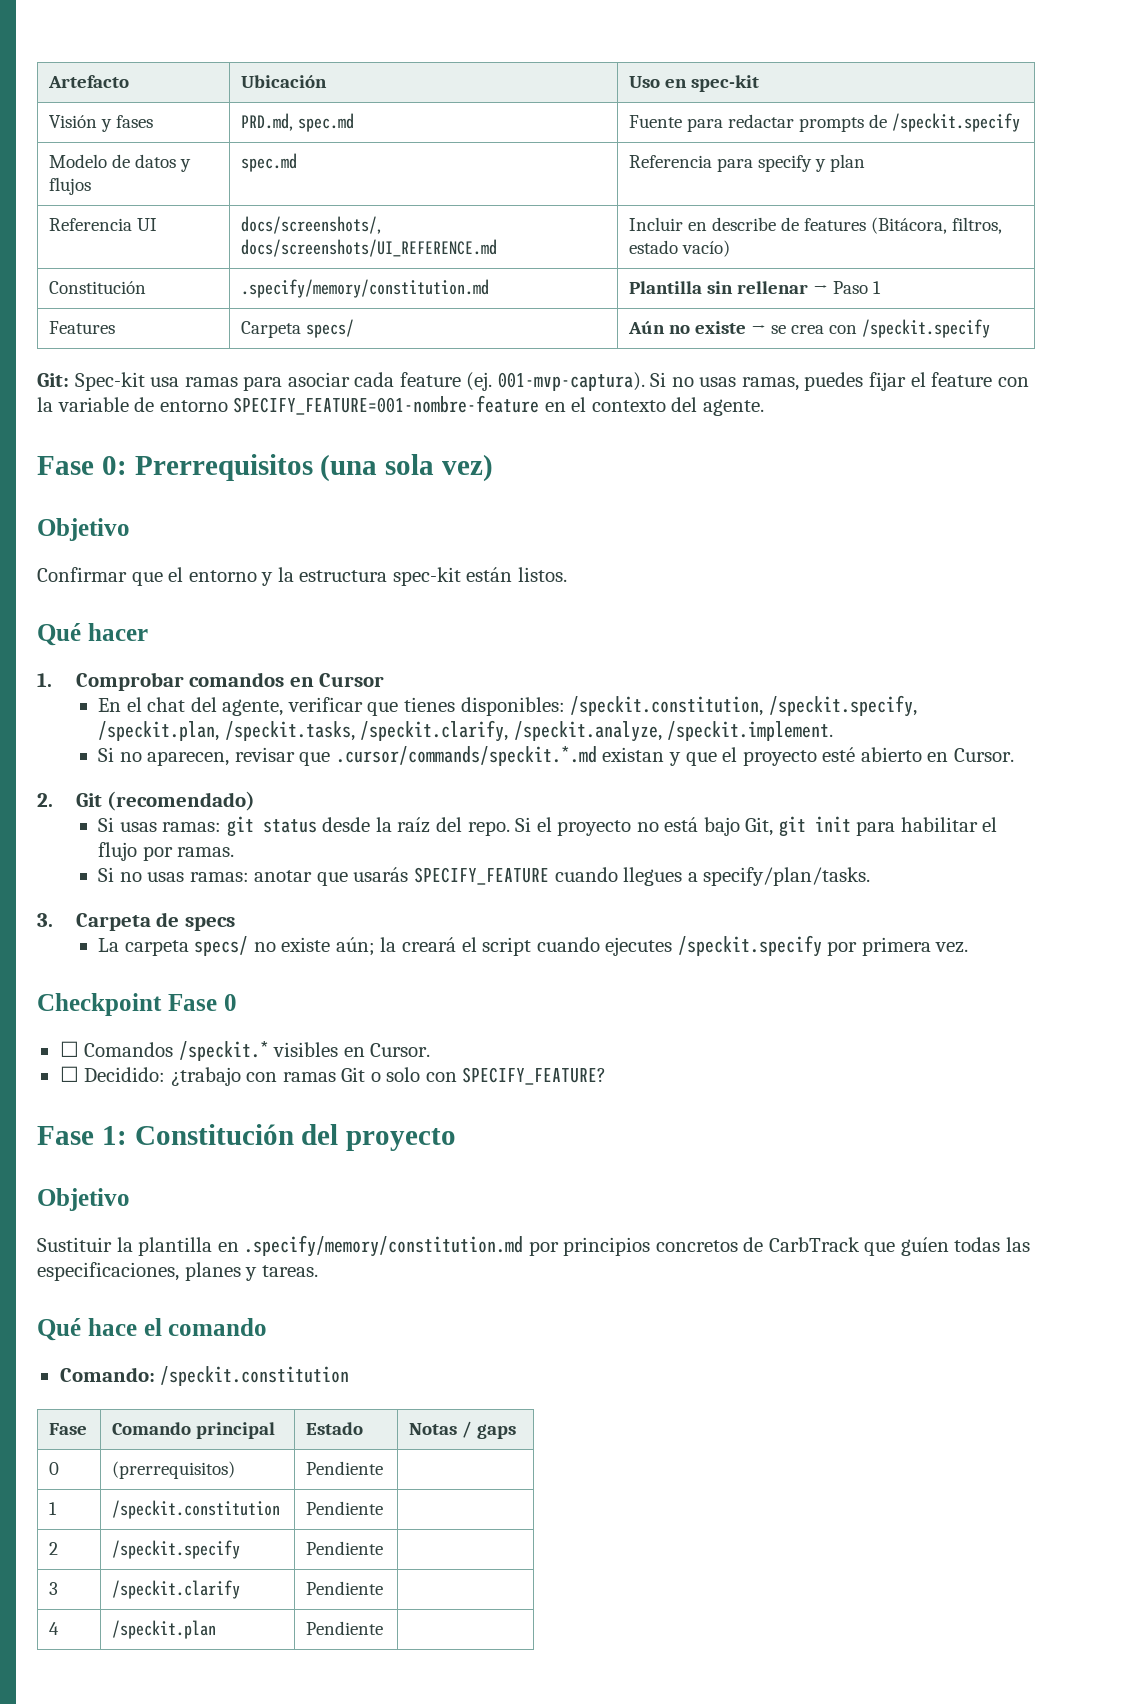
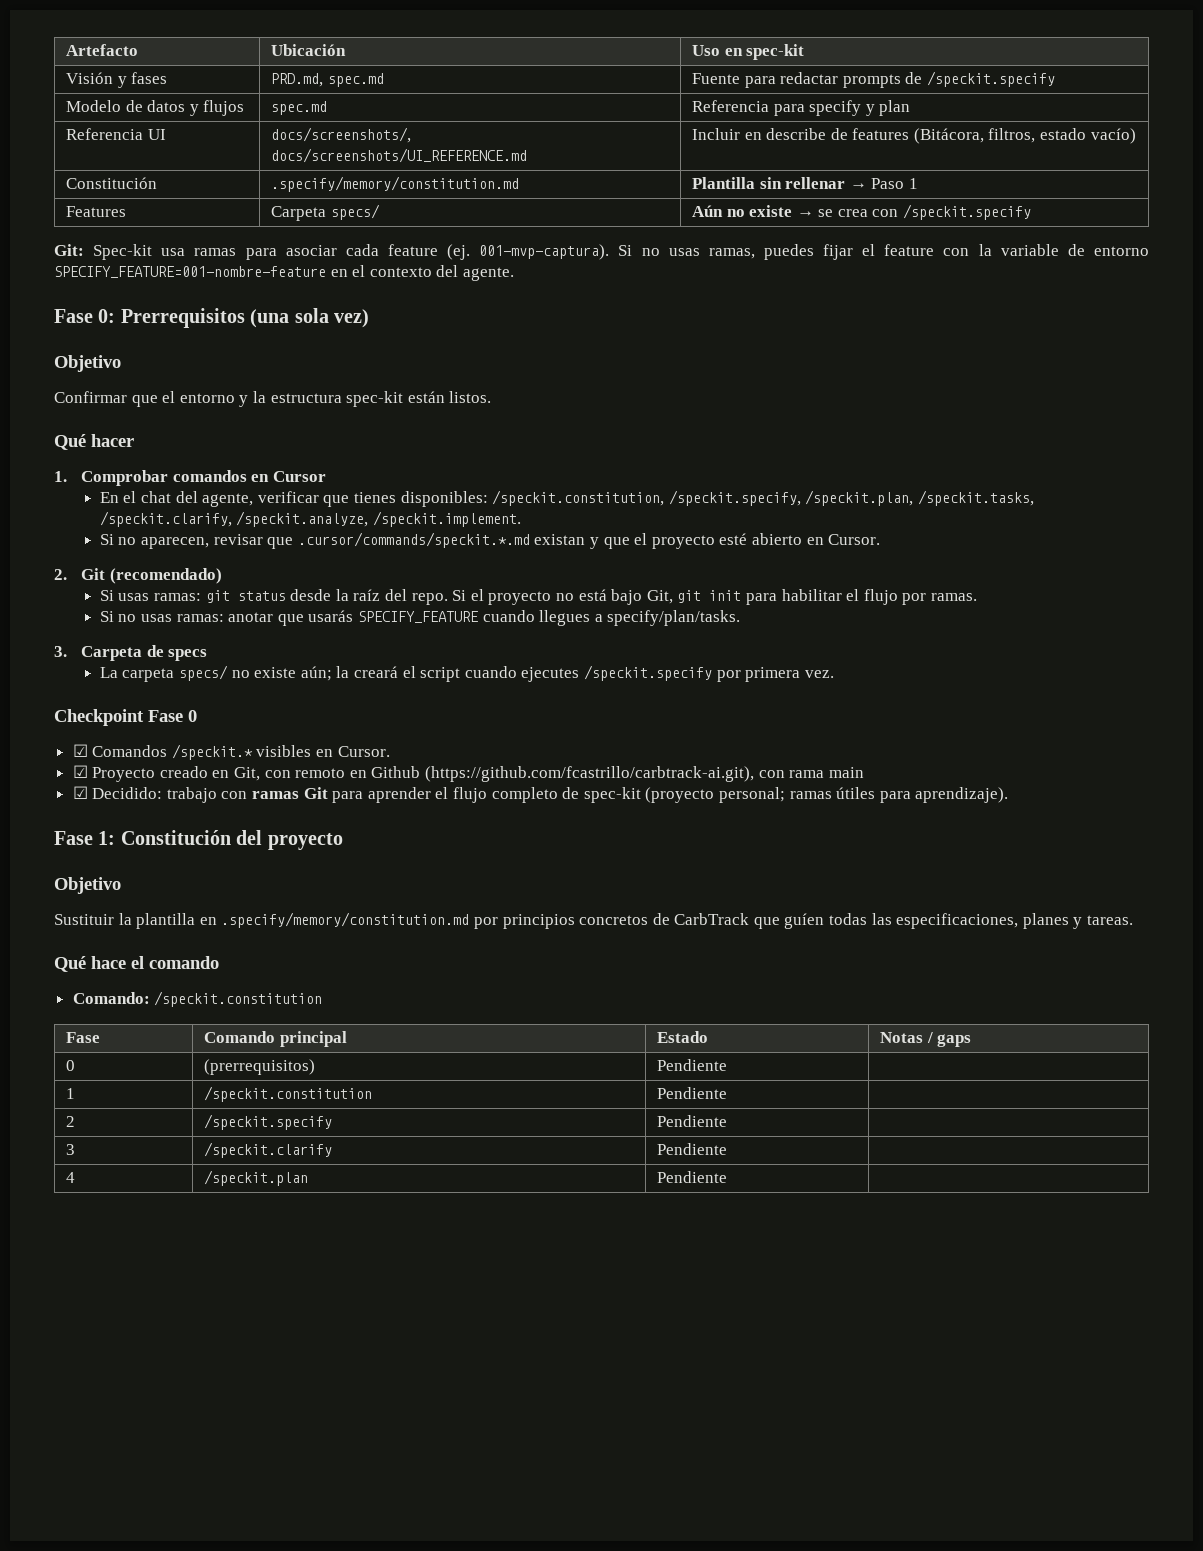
- ☐ Comandos /speckit.* visibles en Cursor.
+ ☑ Comandos /speckit.* visibles en Cursor.
- ☐ Decidido: ¿trabajo con ramas Git o solo con SPECIFY_FEATURE?
+ ☑ Proyecto creado en Git, con remoto en Github (https://github.com/fcastrillo/carbtrack-ai.git), con rama main
+ ☑ Decidido: trabajo con ramas Git para aprender el flujo completo de spec-kit (proyecto personal; ramas útiles para aprendizaje).

